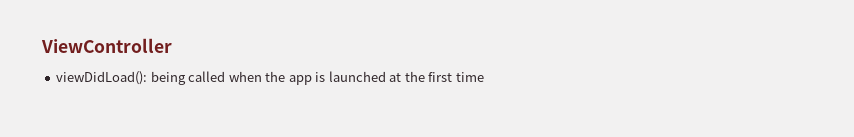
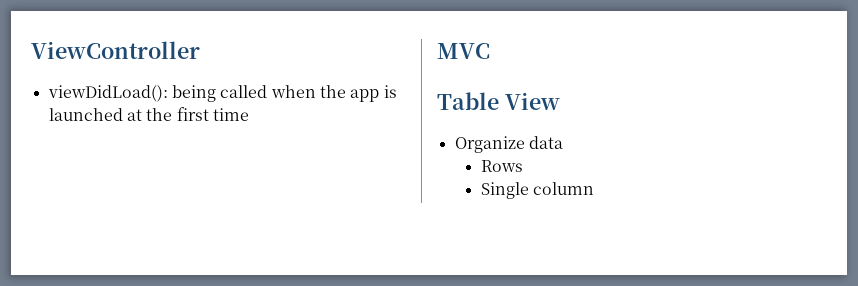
+ MVC
+ Table View
+ Organize data
+ Rows
+ Single column

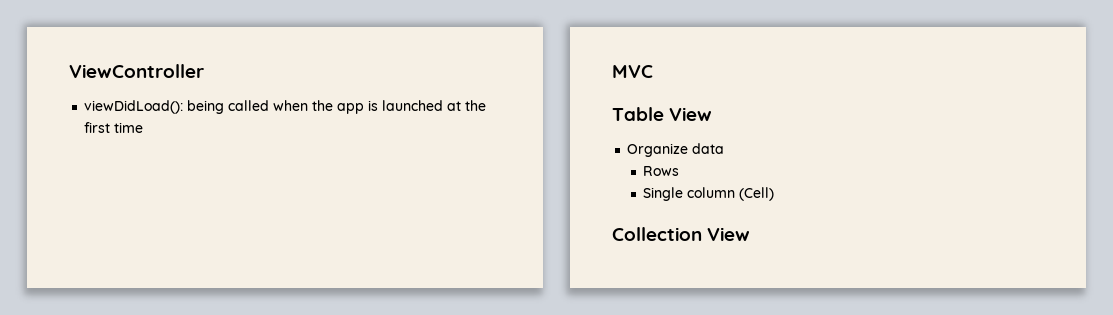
- Single column
+ Single column (Cell)
+ Collection View

